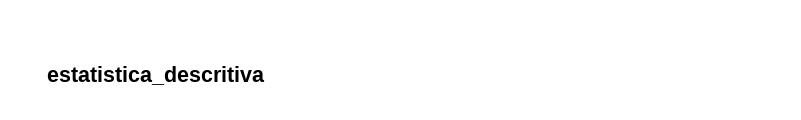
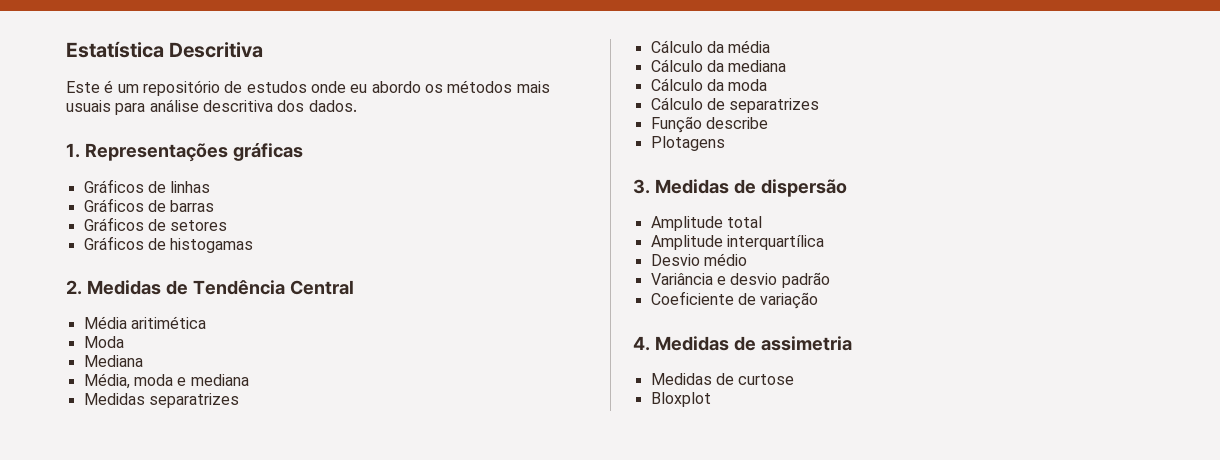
- estatistica_descritiva
+ Estatística Descritiva
+ Este é um repositório de estudos onde eu abordo os métodos mais usuais para análise descritiva dos dados.
+ 1. Representações gráficas
+ Gráficos de linhas
+ Gráficos de barras
+ Gráficos de setores
+ Gráficos de histogamas
+ 2. Medidas de Tendência Central
+ Média aritimética
+ Moda
+ Mediana
+ Média, moda e mediana
+ Medidas separatrizes
+ Cálculo da média
+ Cálculo da mediana
+ Cálculo da moda
+ Cálculo de separatrizes
+ Função describe
+ Plotagens
+ 3. Medidas de dispersão
+ Amplitude total
+ Amplitude interquartílica
+ Desvio médio
+ Variância e desvio padrão
+ Coeficiente de variação
+ 4. Medidas de assimetria
+ Medidas de curtose
+ Bloxplot

